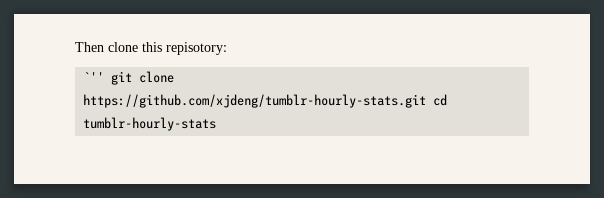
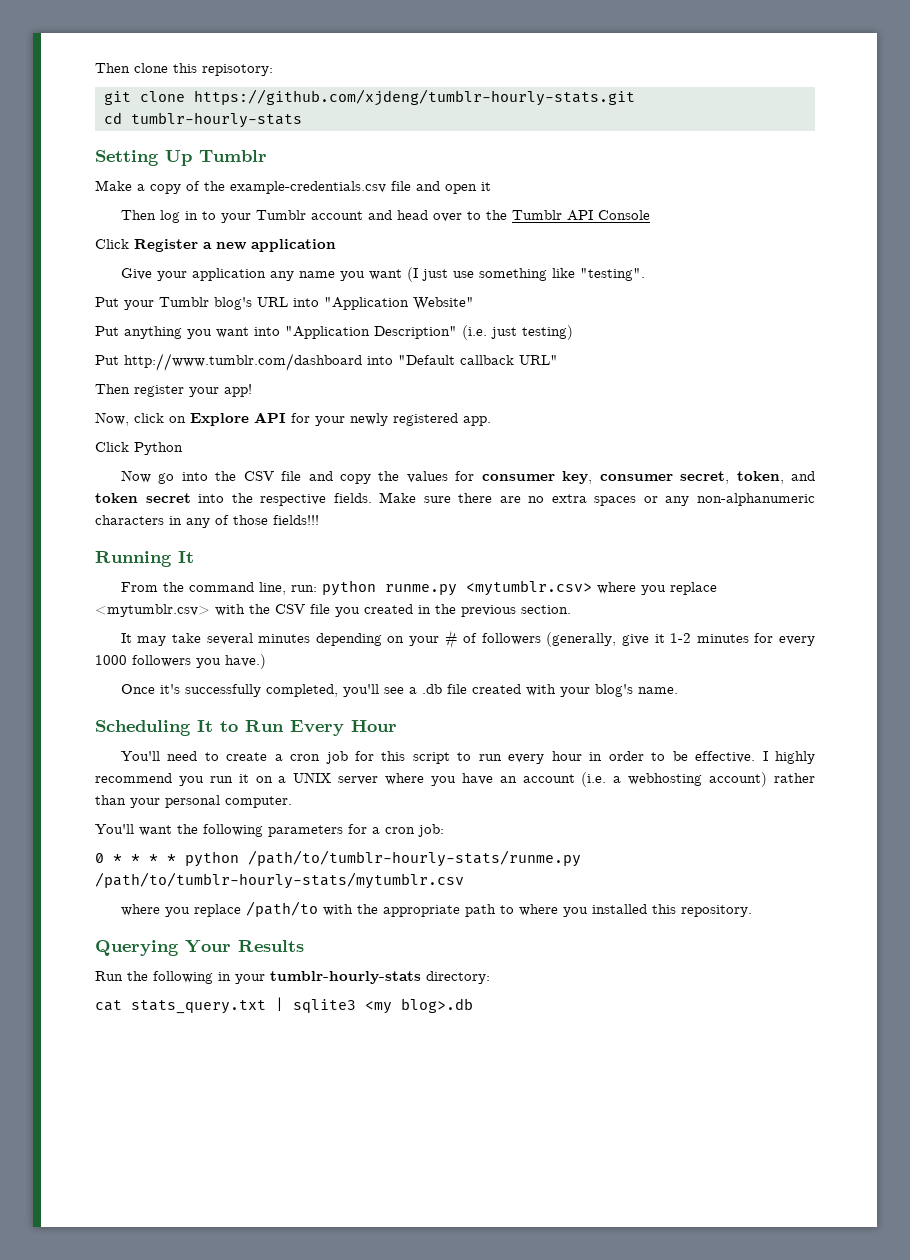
- `'' git clone https://github.com/xjdeng/tumblr-hourly-stats.git cd tumblr-hourly-stats
+ git clone https://github.com/xjdeng/tumblr-hourly-stats.git
+ cd tumblr-hourly-stats
+ Setting Up Tumblr
+ Make a copy of the example-credentials.csv file and open it
+ Then log in to your Tumblr account and head over to the Tumblr API Console
+ Click Register a new application
+ Give your application any name you want (I just use something like "testing".
+ Put your Tumblr blog's URL into "Application Website"
+ Put anything you want into "Application Description" (i.e. just testing)
+ Put http://www.tumblr.com/dashboard into "Default callback URL"
+ Then register your app!
+ Now, click on Explore API for your newly registered app.
+ Click Python
+ Now go into the CSV file and copy the values for consumer key, consumer secret, token, and token secret into the respective fields. Make sure there are no extra spaces or any non-alphanumeric characters in any of those fields!!!
+ Running It
+ From the command line, run: python runme.py <mytumblr.csv> where you replace <mytumblr.csv> with the CSV file you created in the previous section.
+ It may take several minutes depending on your # of followers (generally, give it 1-2 minutes for every 1000 followers you have.)
+ Once it's successfully completed, you'll see a .db file created with your blog's name.
+ Scheduling It to Run Every Hour
+ You'll need to create a cron job for this script to run every hour in order to be effective. I highly recommend you run it on a UNIX server where you have an account (i.e. a webhosting account) rather than your personal computer.
+ You'll want the following parameters for a cron job:
+ 0 * * * * python /path/to/tumblr-hourly-stats/runme.py /path/to/tumblr-hourly-stats/mytumblr.csv
+ where you replace /path/to with the appropriate path to where you installed this repository.
+ Querying Your Results
+ Run the following in your tumblr-hourly-stats directory:
+ cat stats_query.txt | sqlite3 <my blog>.db

